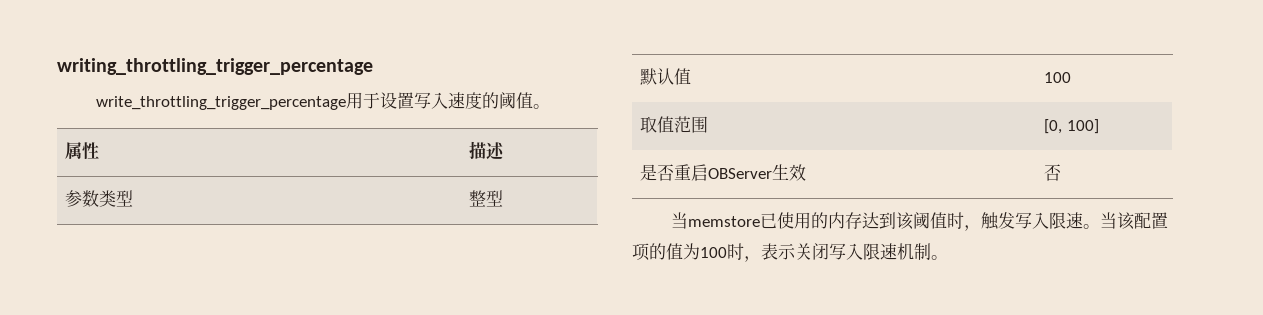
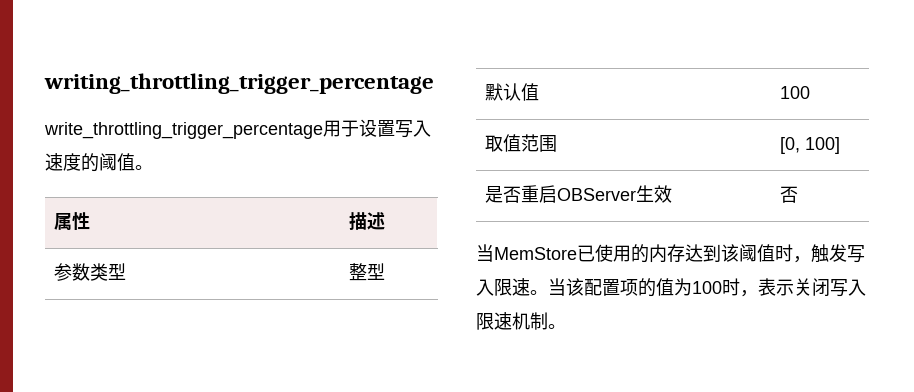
- 当memstore已使用的内存达到该阈值时，触发写入限速。
+ 当MemStore已使用的内存达到该阈值时，触发写入限速。

